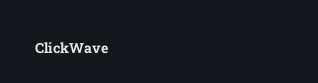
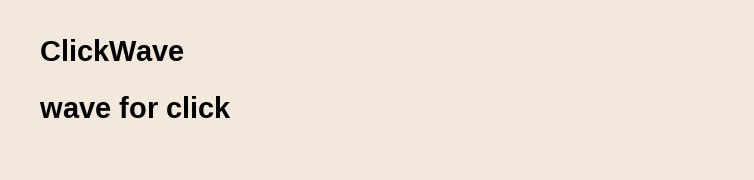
+ wave for click

